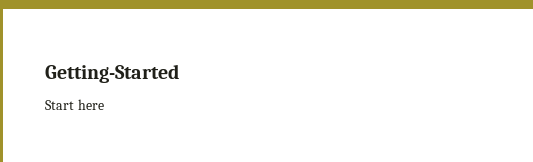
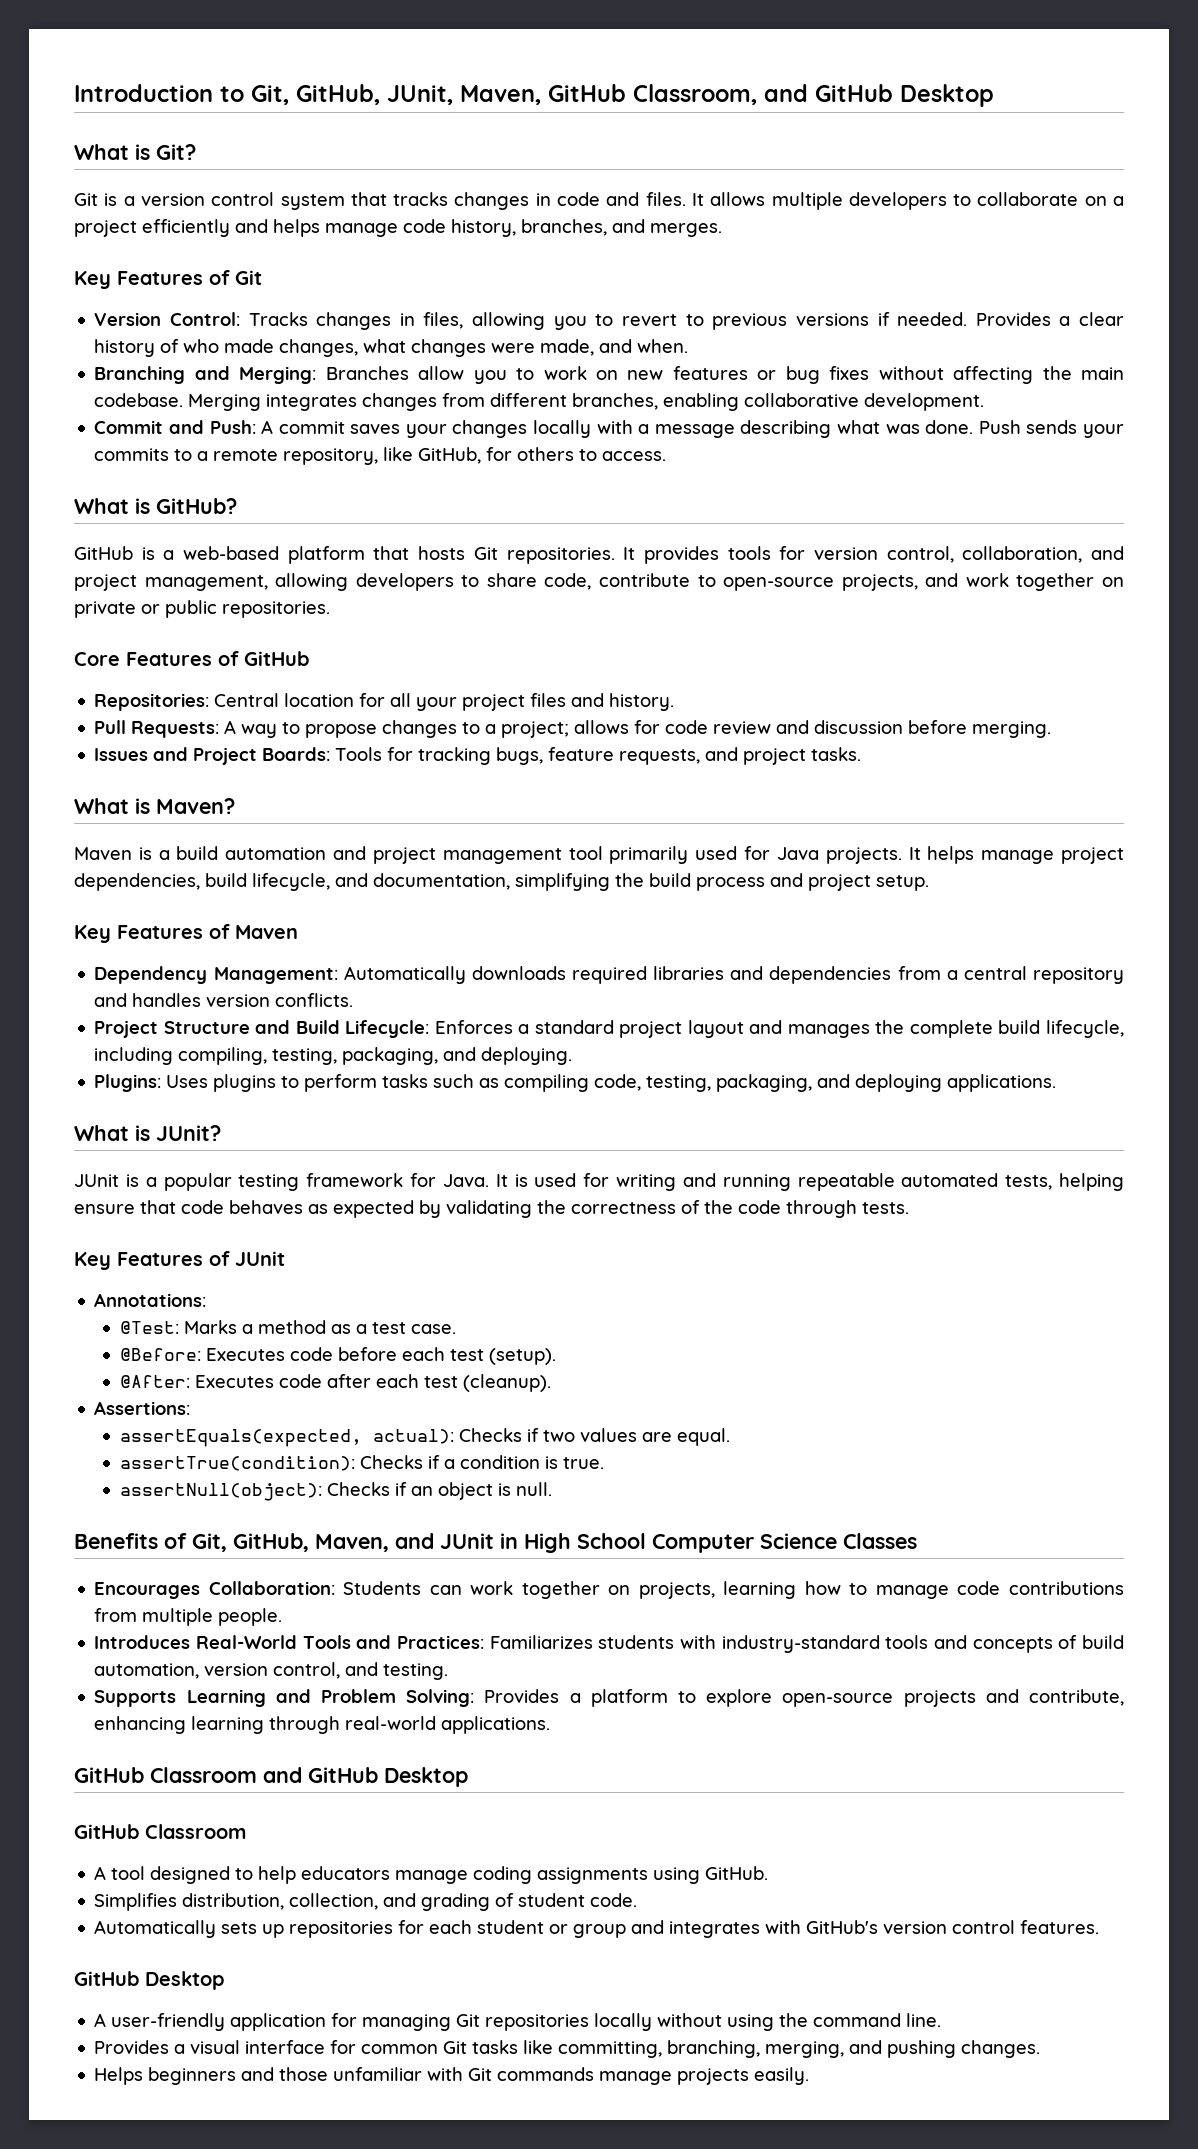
- Getting-Started
- Start here
+ Introduction to Git, GitHub, JUnit, Maven, GitHub Classroom, and GitHub Desktop
+ What is Git?
+ Git is a version control system that tracks changes in code and files. It allows multiple developers to collaborate on a project efficiently and helps manage code history, branches, and merges.
+ Key Features of Git
+ Version Control: Tracks changes in files, allowing you to revert to previous versions if needed. Provides a clear history of who made changes, what changes were made, and when.
+ Branching and Merging: Branches allow you to work on new features or bug fixes without affecting the main codebase. Merging integrates changes from different branches, enabling collaborative development.
+ Commit and Push: A commit saves your changes locally with a message describing what was done. Push sends your commits to a remote repository, like GitHub, for others to access.
+ What is GitHub?
+ GitHub is a web-based platform that hosts Git repositories. It provides tools for version control, collaboration, and project management, allowing developers to share code, contribute to open-source projects, and work together on private or public repositories.
+ Core Features of GitHub
+ Repositories: Central location for all your project files and history.
+ Pull Requests: A way to propose changes to a project; allows for code review and discussion before merging.
+ Issues and Project Boards: Tools for tracking bugs, feature requests, and project tasks.
+ What is Maven?
+ Maven is a build automation and project management tool primarily used for Java projects. It helps manage project dependencies, build lifecycle, and documentation, simplifying the build process and project setup.
+ Key Features of Maven
+ Dependency Management: Automatically downloads required libraries and dependencies from a central repository and handles version conflicts.
+ Project Structure and Build Lifecycle: Enforces a standard project layout and manages the complete build lifecycle, including compiling, testing, packaging, and deploying.
+ Plugins: Uses plugins to perform tasks such as compiling code, testing, packaging, and deploying applications.
+ What is JUnit?
+ JUnit is a popular testing framework for Java. It is used for writing and running repeatable automated tests, helping ensure that code behaves as expected by validating the correctness of the code through tests.
+ Key Features of JUnit
+ Annotations:
+ @Test: Marks a method as a test case.
+ @Before: Executes code before each test (setup).
+ @After: Executes code after each test (cleanup).
+ Assertions:
+ assertEquals(expected, actual): Checks if two values are equal.
+ assertTrue(condition): Checks if a condition is true.
+ assertNull(object): Checks if an object is null.
+ Benefits of Git, GitHub, Maven, and JUnit in High School Computer Science Classes
+ Encourages Collaboration: Students can work together on projects, learning how to manage code contributions from multiple people.
+ Introduces Real-World Tools and Practices: Familiarizes students with industry-standard tools and concepts of build automation, version control, and testing.
+ Supports Learning and Problem Solving: Provides a platform to explore open-source projects and contribute, enhancing learning through real-world applications.
+ GitHub Classroom and GitHub Desktop
+ GitHub Classroom
+ A tool designed to help educators manage coding assignments using GitHub.
+ Simplifies distribution, collection, and grading of student code.
+ Automatically sets up repositories for each student or group and integrates with GitHub's version control features.
+ GitHub Desktop
+ A user-friendly application for managing Git repositories locally without using the command line.
+ Provides a visual interface for common Git tasks like committing, branching, merging, and pushing changes.
+ Helps beginners and those unfamiliar with Git commands manage projects easily.

